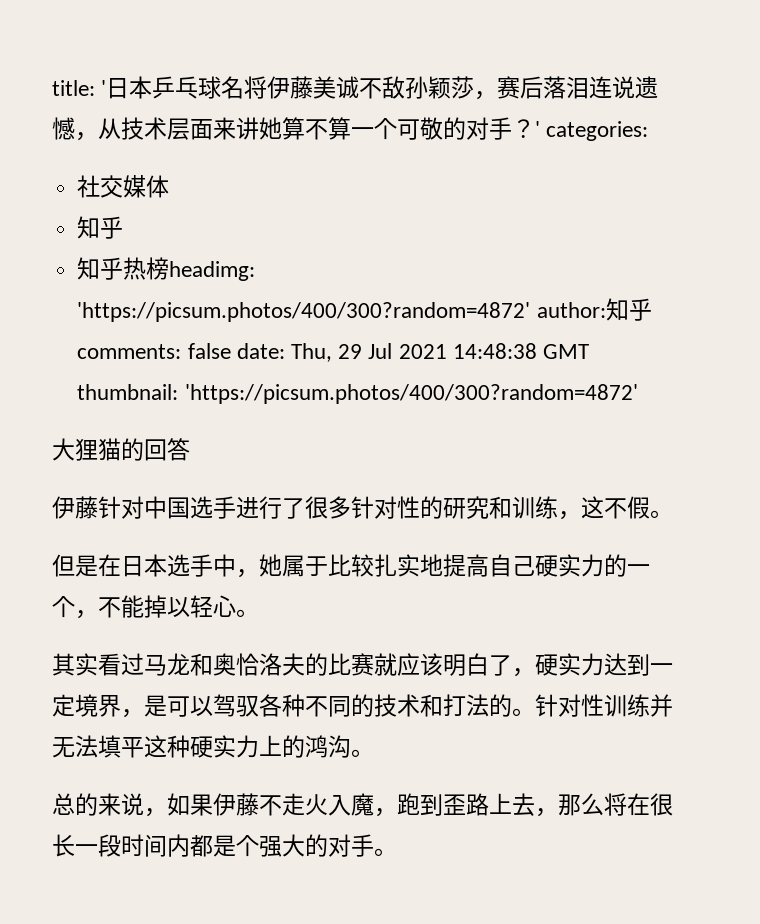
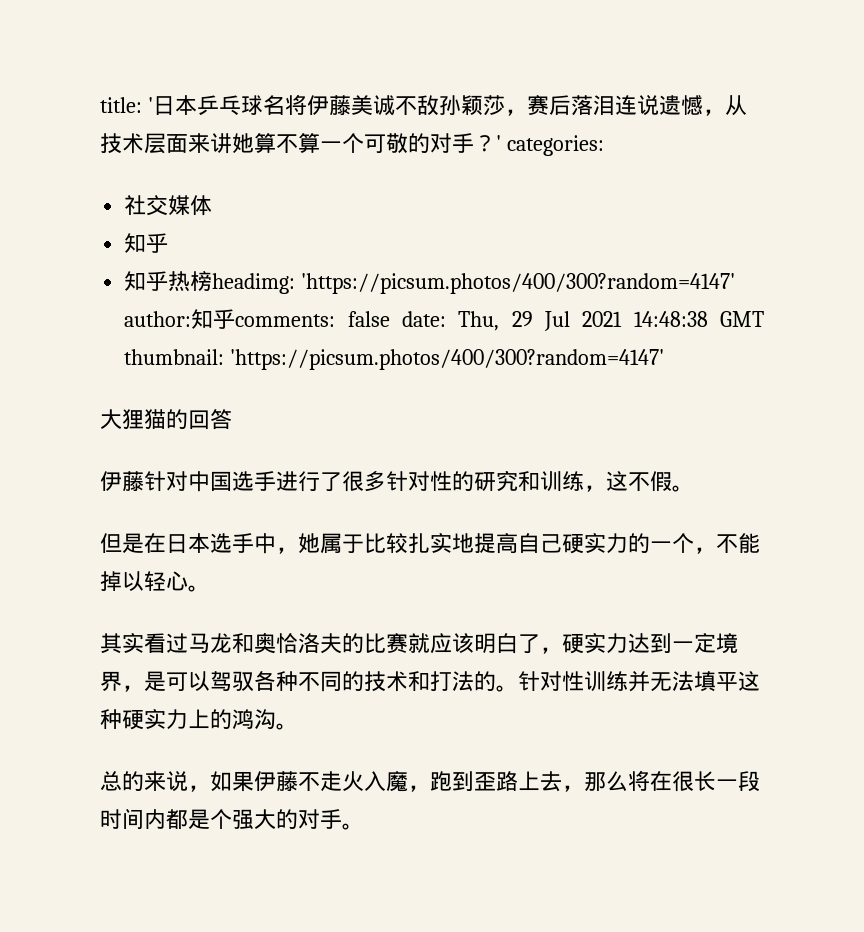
- 知乎热榜headimg: 'https://picsum.photos/400/300?random=4872' author:知乎comments: false date: Thu, 29 Jul 2021 14:48:38 GMT thumbnail: 'https://picsum.photos/400/300?random=4872'
+ 知乎热榜headimg: 'https://picsum.photos/400/300?random=4147' author:知乎comments: false date: Thu, 29 Jul 2021 14:48:38 GMT thumbnail: 'https://picsum.photos/400/300?random=4147'

